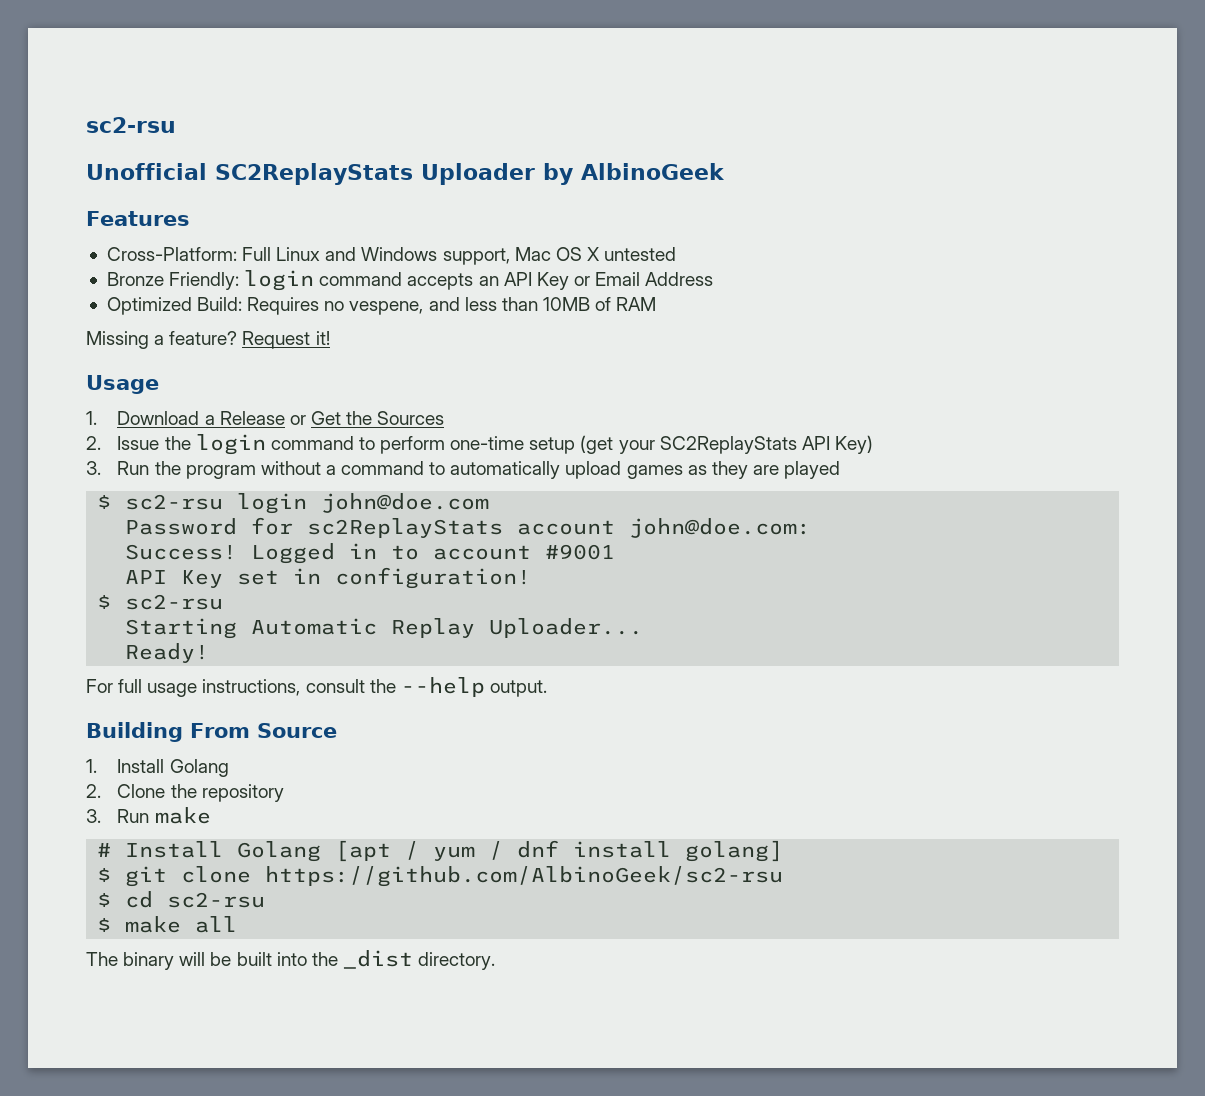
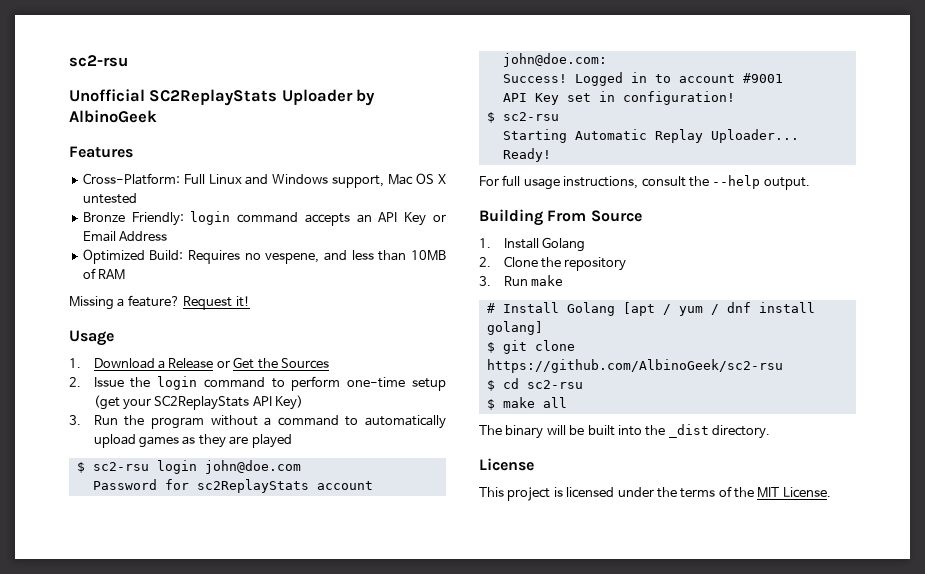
+ License
+ This project is licensed under the terms of the MIT License.

